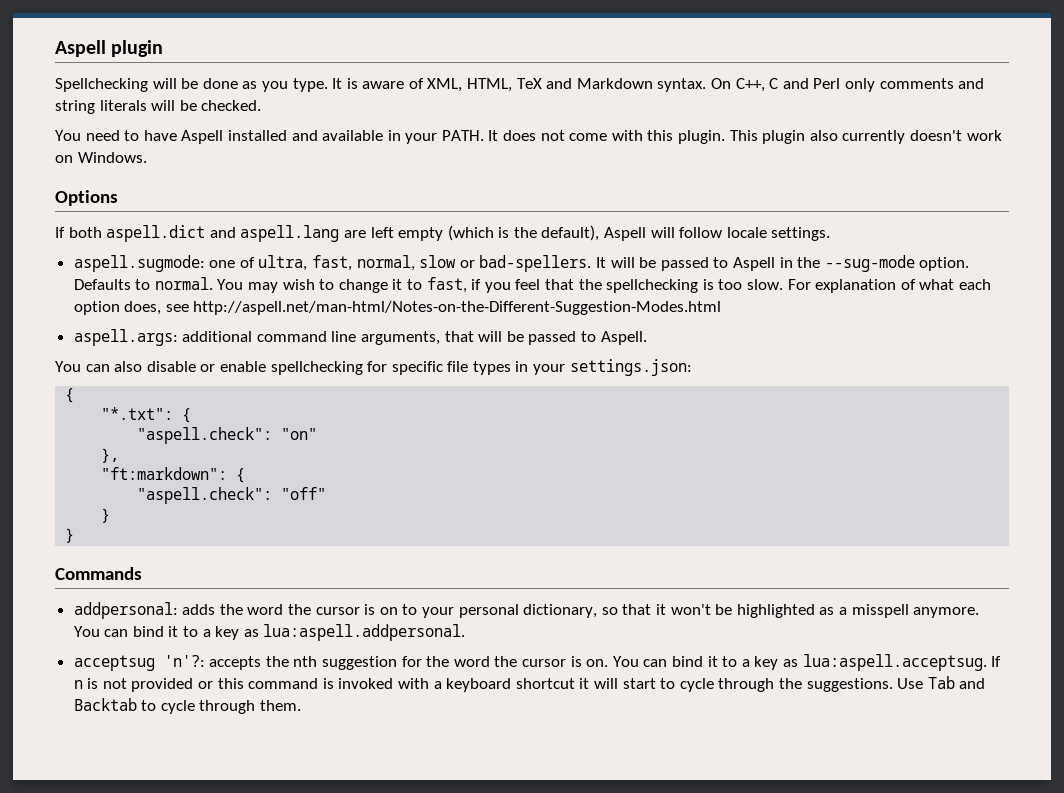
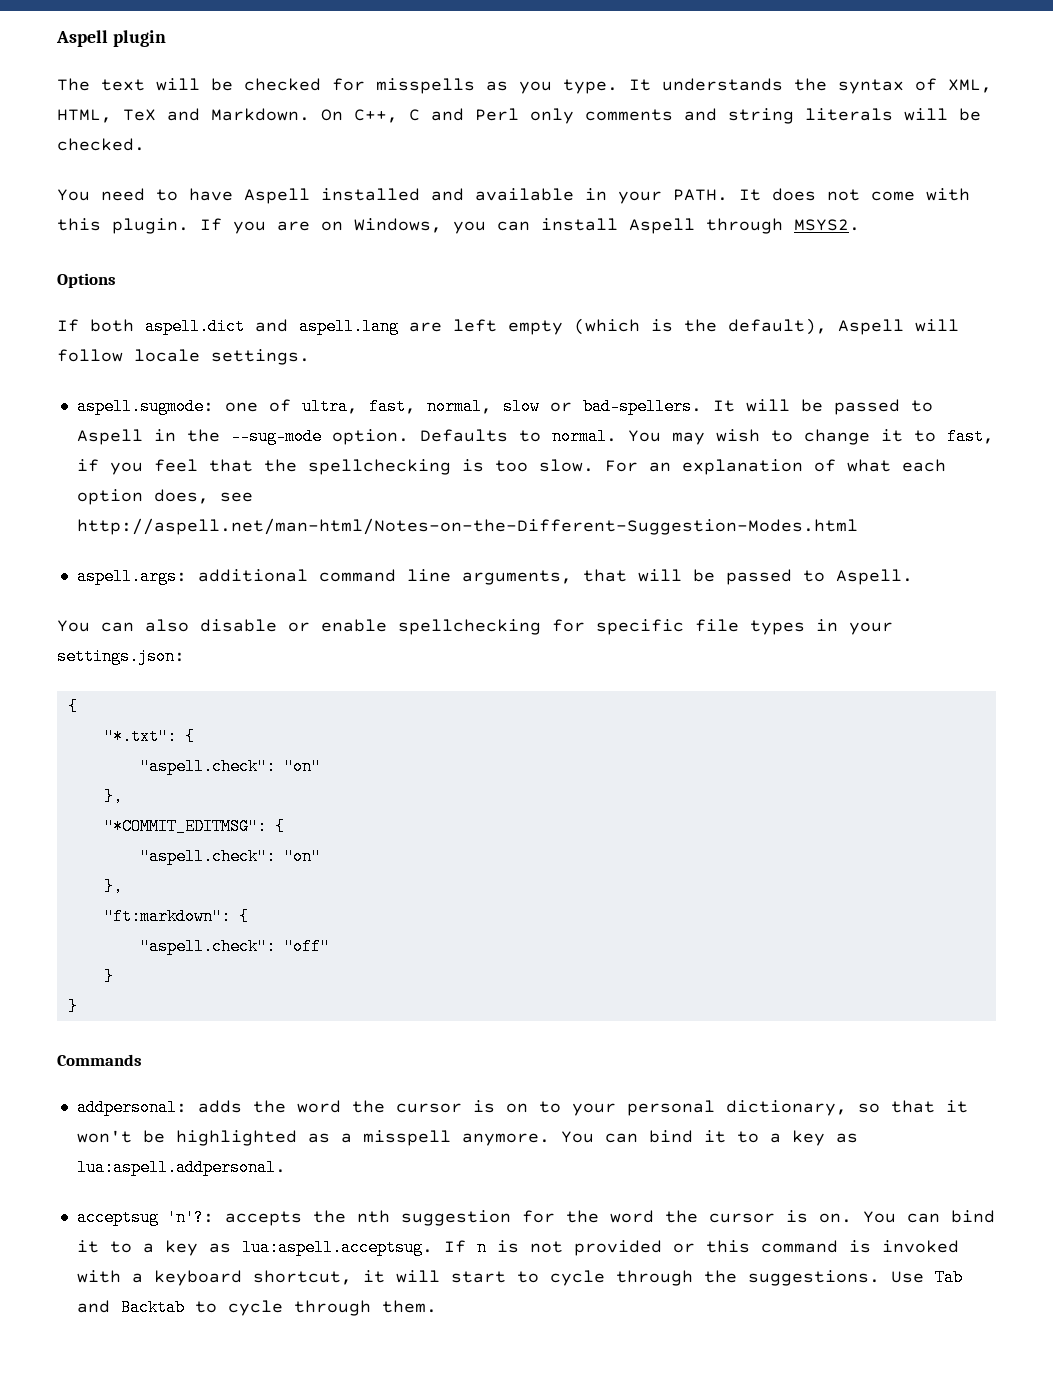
- Spellchecking will be done as you type.
+ The text will be checked for misspells as you type.
- It is aware of XML, HTML, TeX and Markdown syntax.
+ It understands the syntax of XML, HTML, TeX and Markdown.
- This plugin also currently doesn't work on Windows.
+ If you are on Windows, you can install Aspell through MSYS2.
- For explanation of what each option does, see http://aspell.net/man-html/Notes-on-the-Different-Suggestion-Modes.html
+ For an explanation of what each option does, see http://aspell.net/man-html/Notes-on-the-Different-Suggestion-Modes.html
+ "*COMMIT_EDITMSG": {
+ "aspell.check": "on"
+ },
- You can bind it to a key as lua:aspell.acceptsug. If n is not provided or this command is invoked with a keyboard shortcut it will start to cycle through the suggestions.
+ You can bind it to a key as lua:aspell.acceptsug. If n is not provided or this command is invoked with a keyboard shortcut, it will start to cycle through the suggestions.

